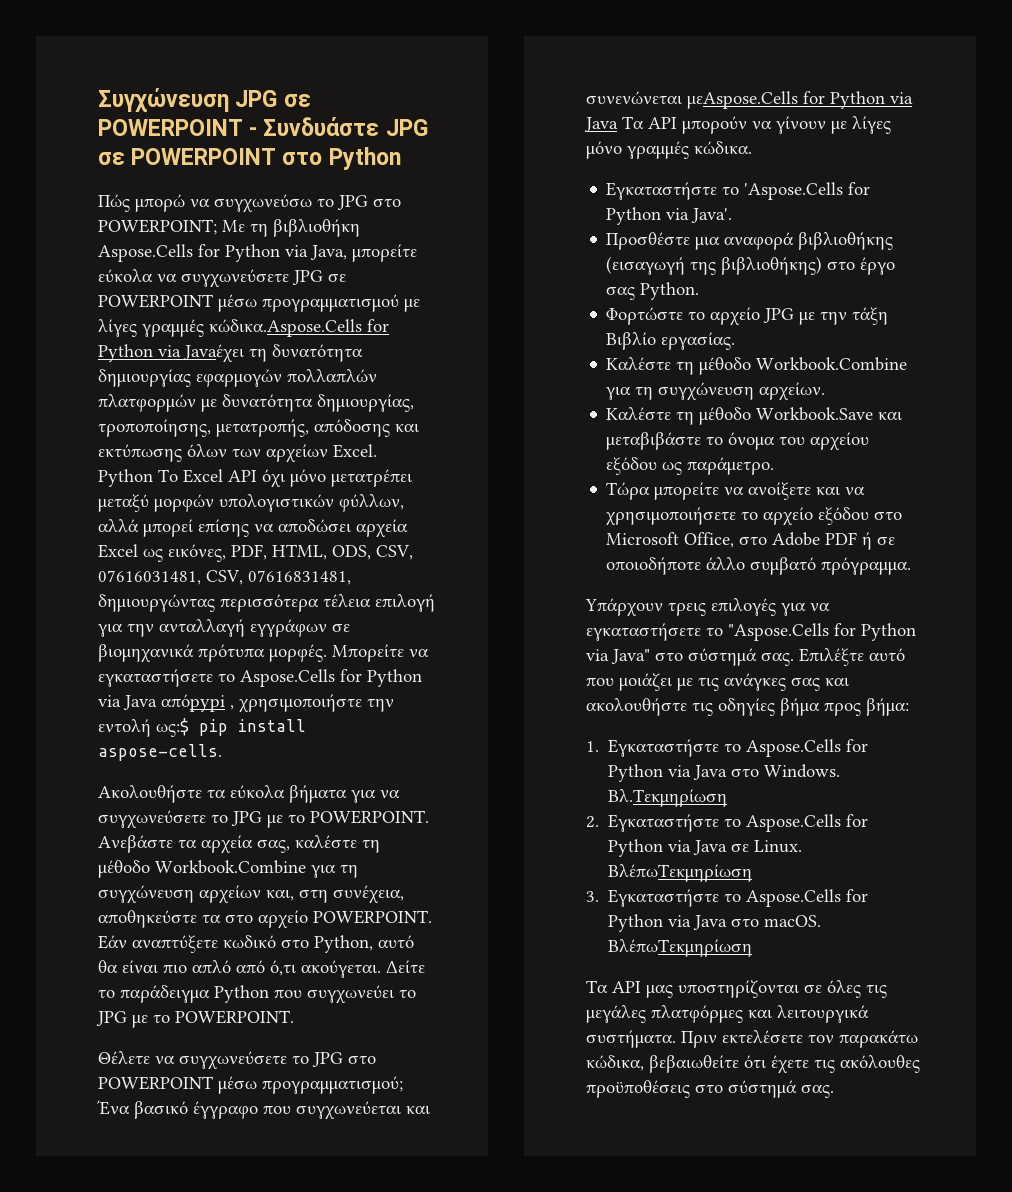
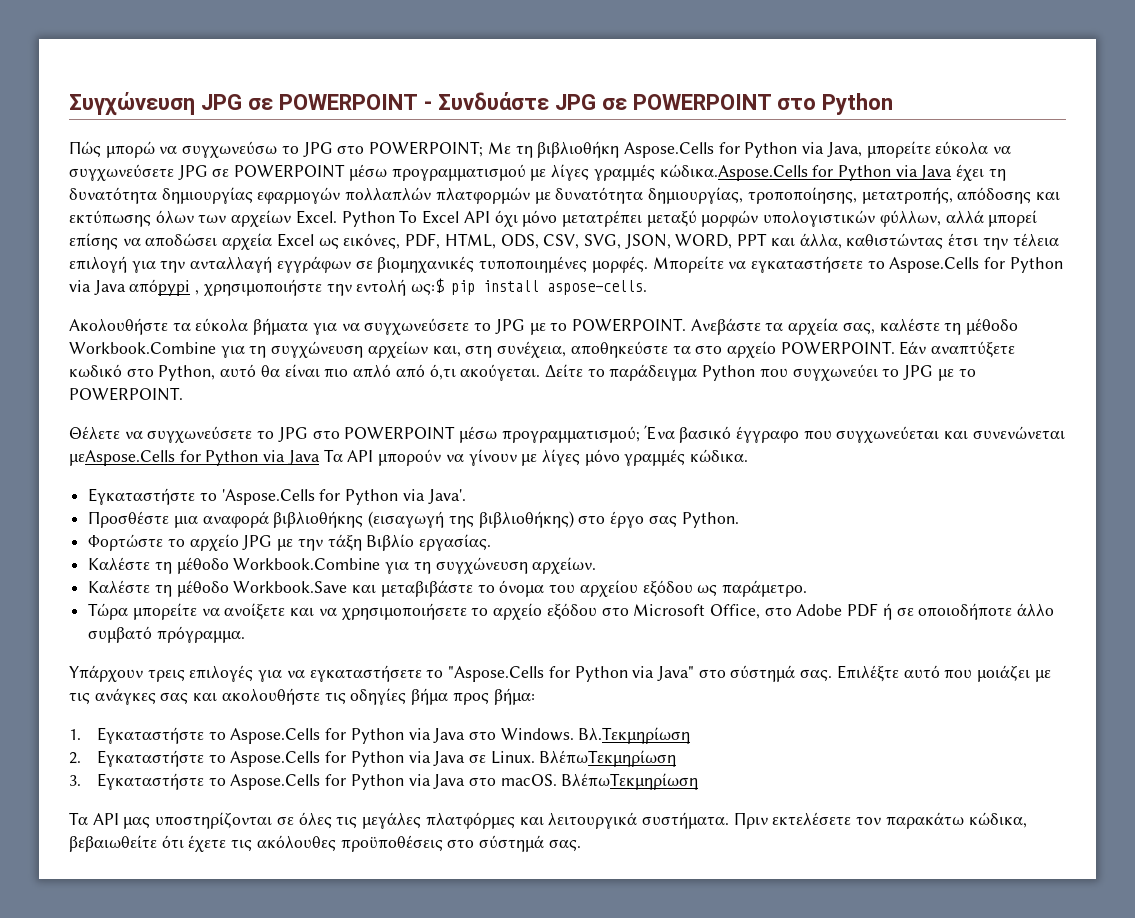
- Πώς μπορώ να συγχωνεύσω το JPG στο POWERPOINT; Με τη βιβλιοθήκη Aspose.Cells for Python via Java, μπορείτε εύκολα να συγχωνεύσετε JPG σε POWERPOINT μέσω προγραμματισμού με λίγες γραμμές κώδικα.Aspose.Cells for Python via Javaέχει τη δυνατότητα δημιουργίας εφαρμογών πολλαπλών πλατφορμών με δυνατότητα δημιουργίας, τροποποίησης, μετατροπής, απόδοσης και εκτύπωσης όλων των αρχείων Excel.
+ Πώς μπορώ να συγχωνεύσω το JPG στο POWERPOINT; Με τη βιβλιοθήκη Aspose.Cells for Python via Java, μπορείτε εύκολα να συγχωνεύσετε JPG σε POWERPOINT μέσω προγραμματισμού με λίγες γραμμές κώδικα.Aspose.Cells for Python via Java έχει τη δυνατότητα δημιουργίας εφαρμογών πολλαπλών πλατφορμών με δυνατότητα δημιουργίας, τροποποίησης, μετατροπής, απόδοσης και εκτύπωσης όλων των αρχείων Excel.
- Python Το Excel API όχι μόνο μετατρέπει μεταξύ μορφών υπολογιστικών φύλλων, αλλά μπορεί επίσης να αποδώσει αρχεία Excel ως εικόνες, PDF, HTML, ODS, CSV, 07616031481, CSV, 07616831481, δημιουργώντας περισσότερα τέλεια επιλογή για την ανταλλαγή εγγράφων σε βιομηχανικά πρότυπα μορφές.
+ Python Το Excel API όχι μόνο μετατρέπει μεταξύ μορφών υπολογιστικών φύλλων, αλλά μπορεί επίσης να αποδώσει αρχεία Excel ως εικόνες, PDF, HTML, ODS, CSV, SVG, JSON, WORD, PPT και άλλα, καθιστώντας έτσι την τέλεια επιλογή για την ανταλλαγή εγγράφων σε βιομηχανικές τυποποιημένες μορφές.

